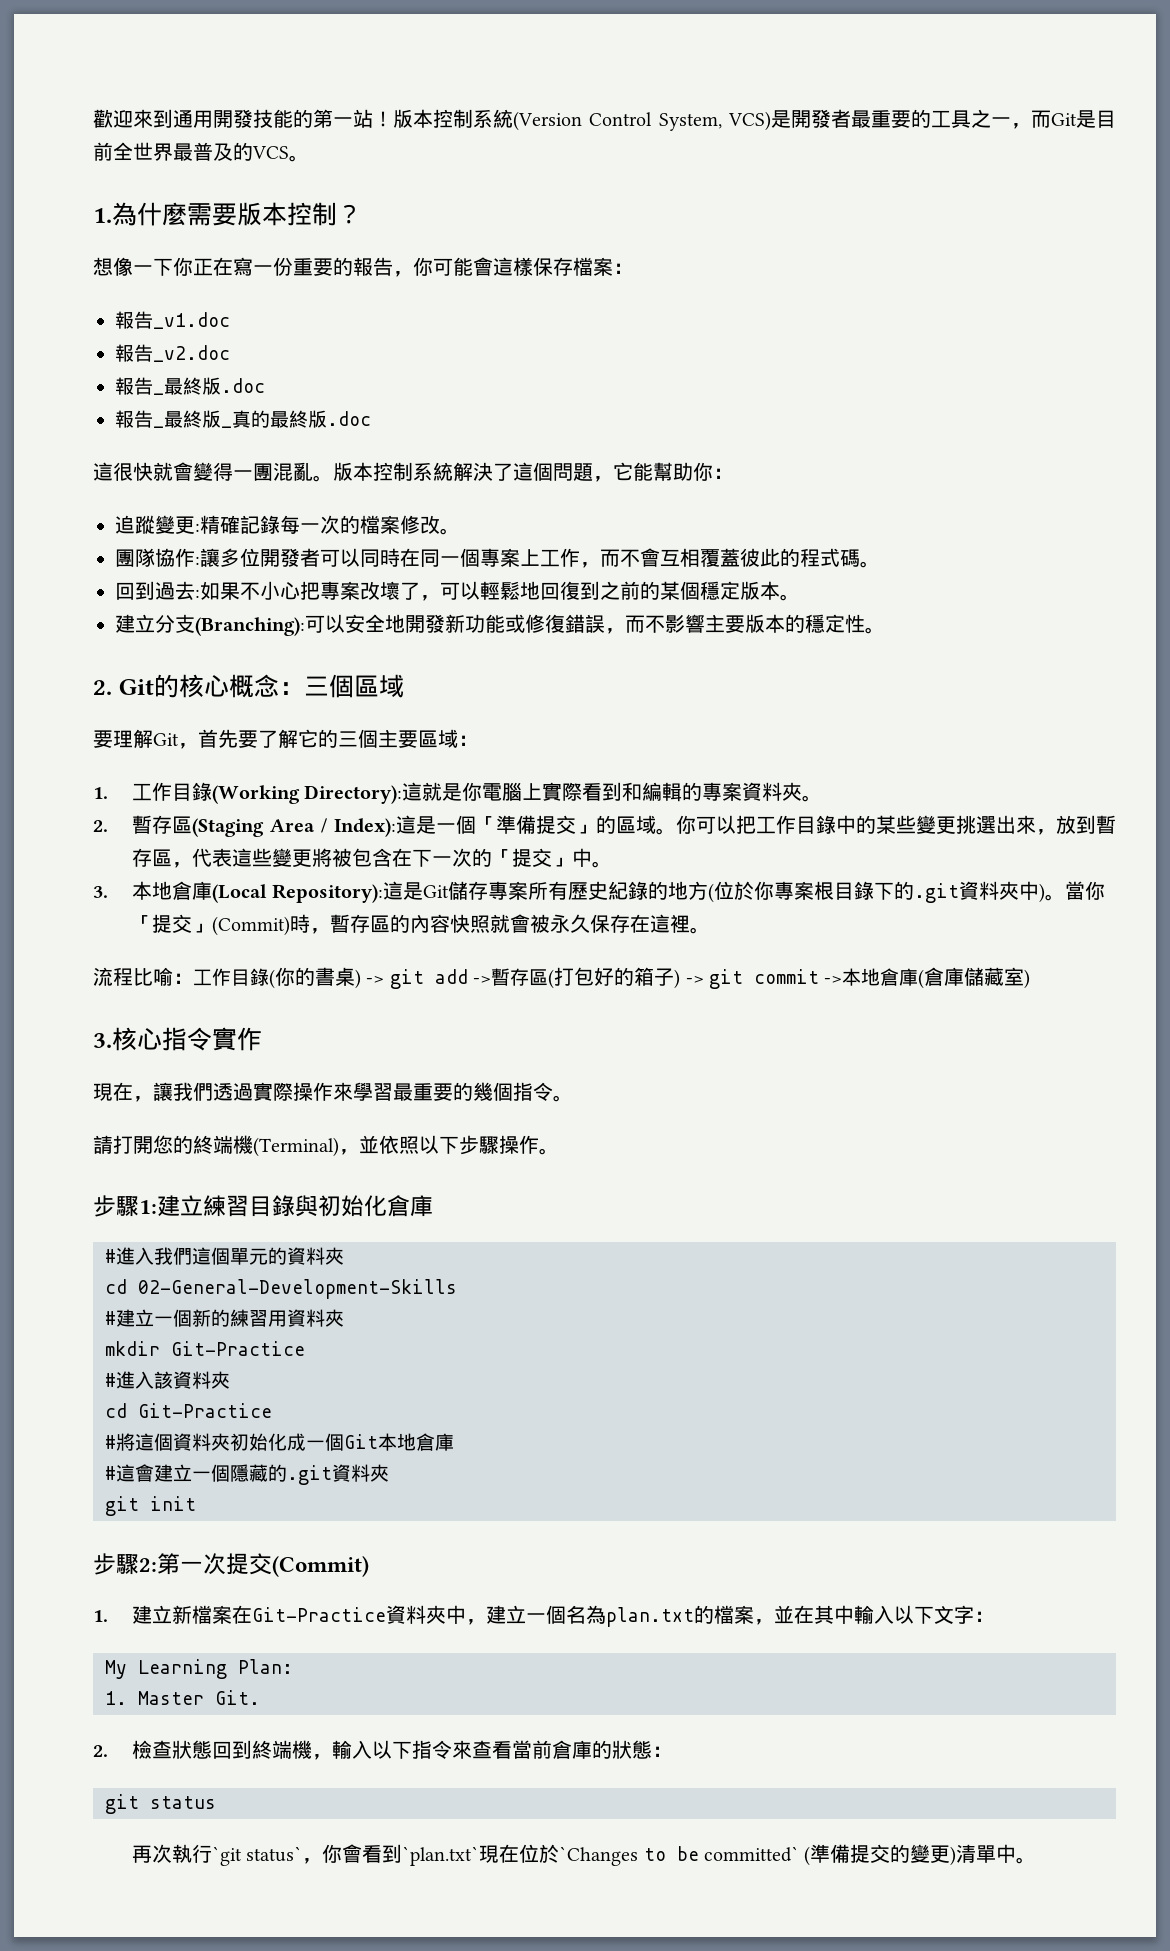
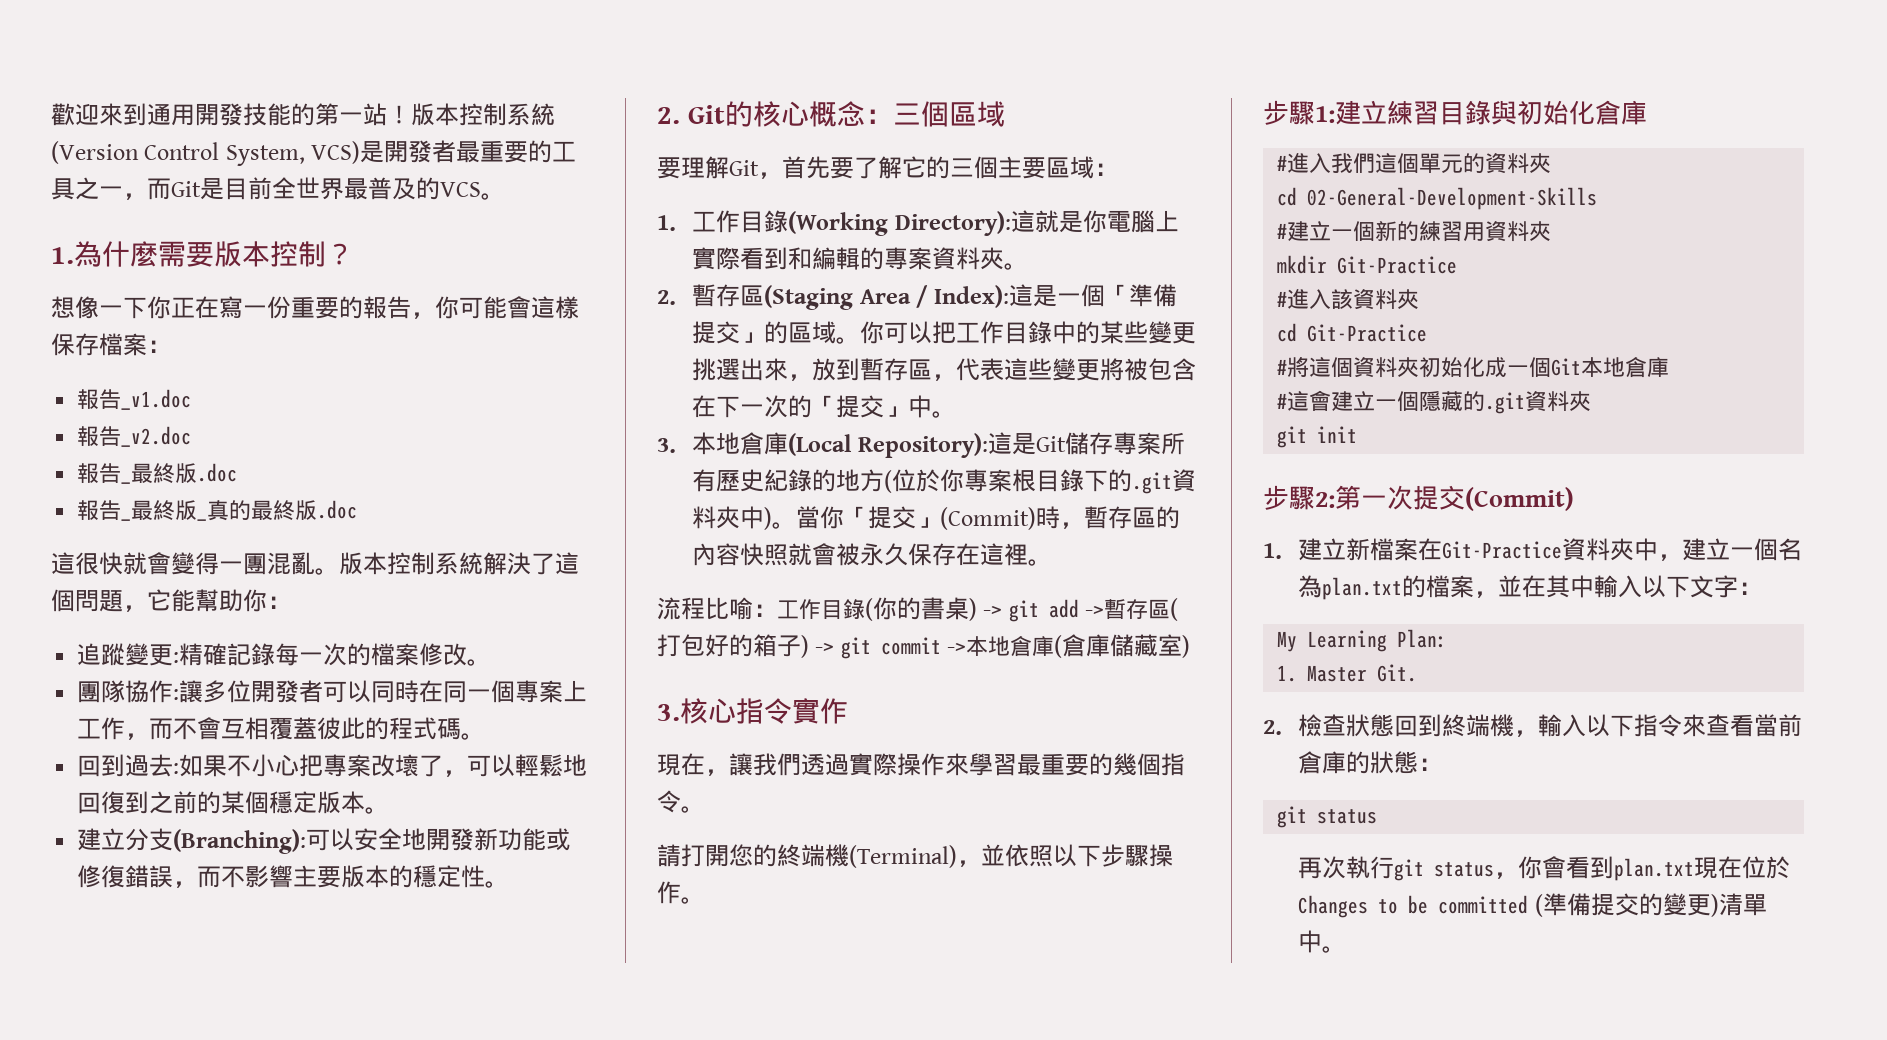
- 再次執行`git status`，你會看到`plan.txt`現在位於`Changes to be committed` (準備提交的變更)清單中。
+ 再次執行git status，你會看到plan.txt現在位於Changes to be committed (準備提交的變更)清單中。

